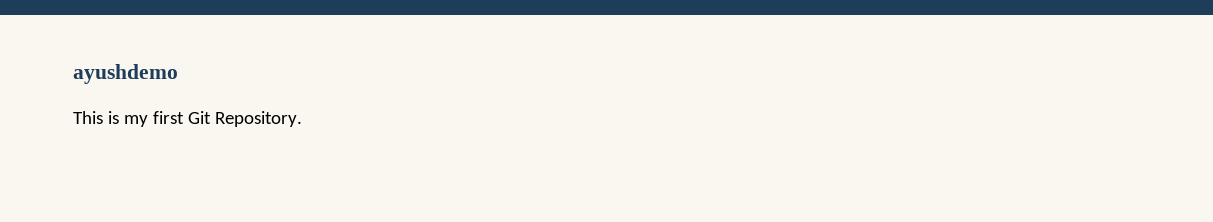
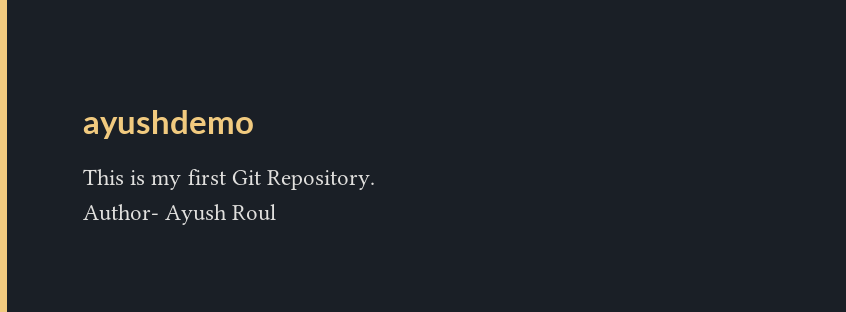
+ Author- Ayush Roul

